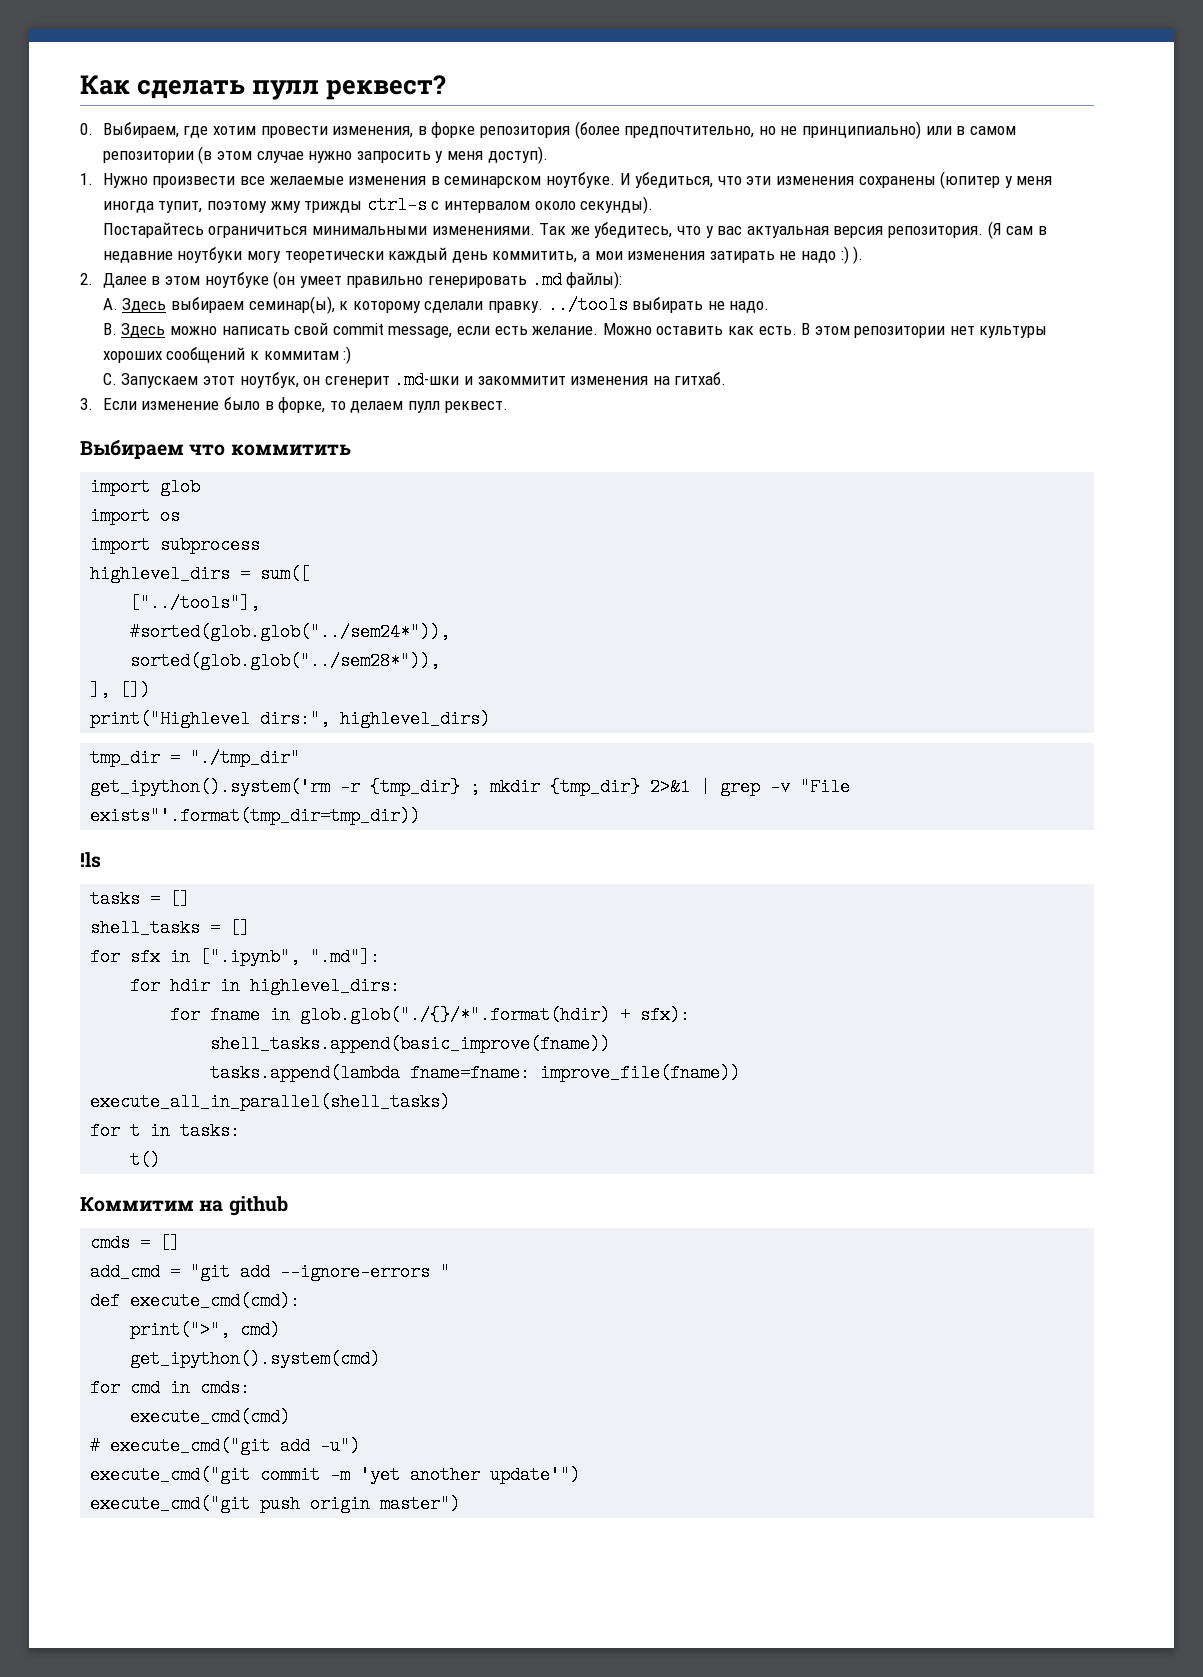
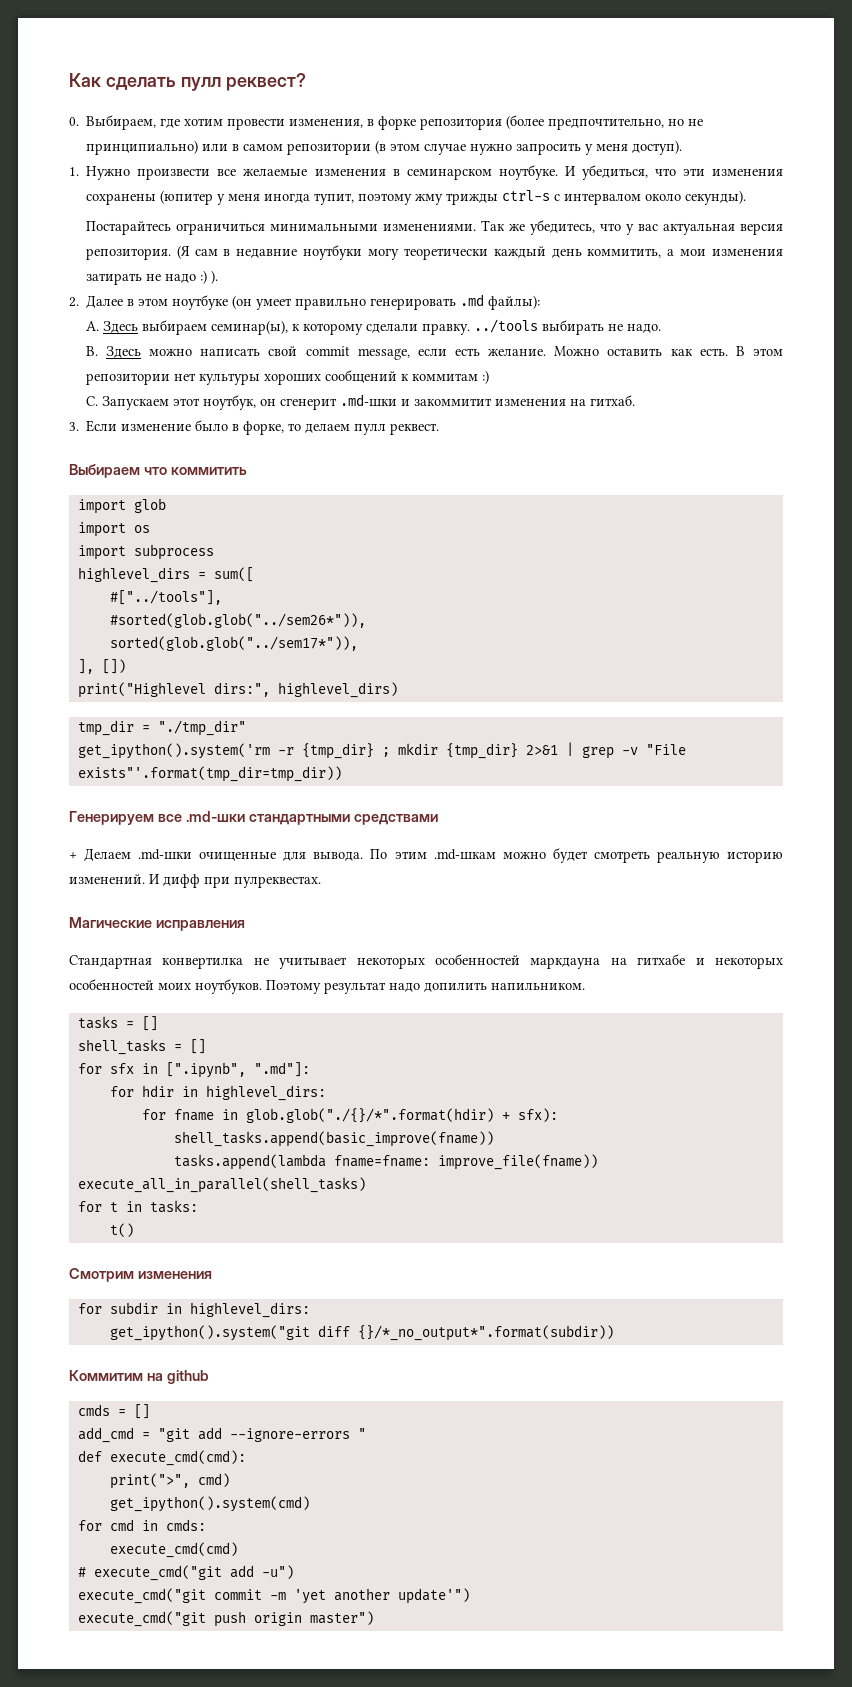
- ["../tools"],
- #sorted(glob.glob("../sem24*")),
- sorted(glob.glob("../sem28*")),
+ #["../tools"],
+ #sorted(glob.glob("../sem26*")),
+ sorted(glob.glob("../sem17*")),
- !ls
+ Генерируем все .md-шки стандартными средствами
+ + Делаем .md-шки очищенные для вывода. По этим .md-шкам можно будет смотреть реальную историю изменений. И дифф при пулреквестах.
+ Магические исправления
+ Стандартная конвертилка не учитывает некоторых особенностей маркдауна на гитхабе и некоторых особенностей моих ноутбуков. Поэтому результат надо допилить напильником.
+ Смотрим изменения
+ for subdir in highlevel_dirs:
+ get_ipython().system("git diff {}/*_no_output*".format(subdir))

